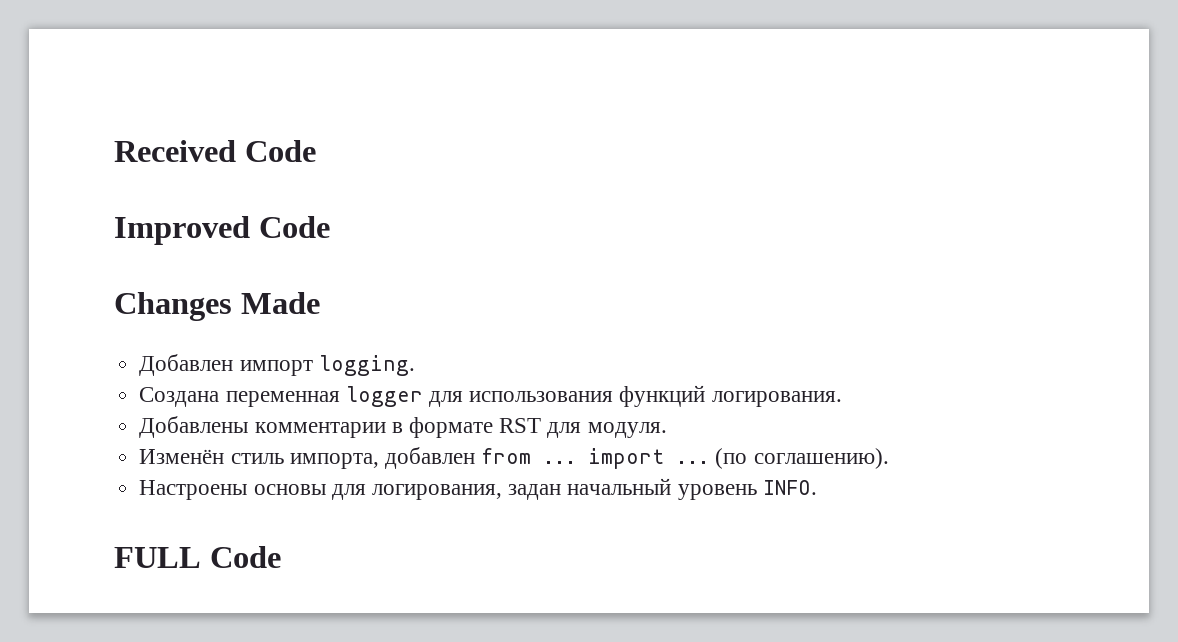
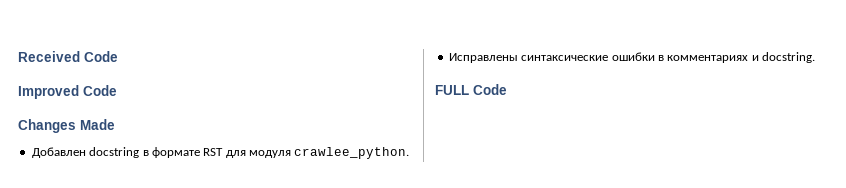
- Добавлен импорт logging.
- Создана переменная logger для использования функций логирования.
- Добавлены комментарии в формате RST для модуля.
- Изменён стиль импорта, добавлен from ... import ... (по соглашению).
- Настроены основы для логирования, задан начальный уровень INFO.
+ Добавлен docstring в формате RST для модуля crawlee_python.
+ Исправлены синтаксические ошибки в комментариях и docstring.

